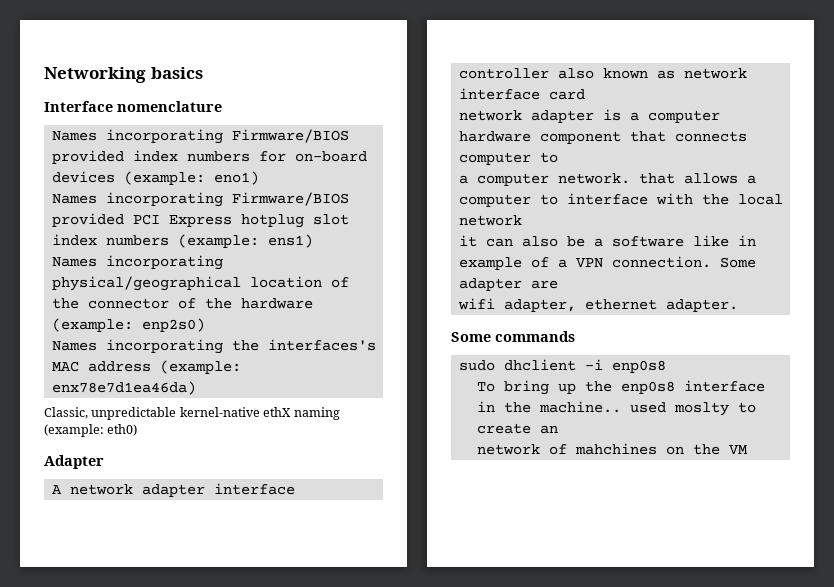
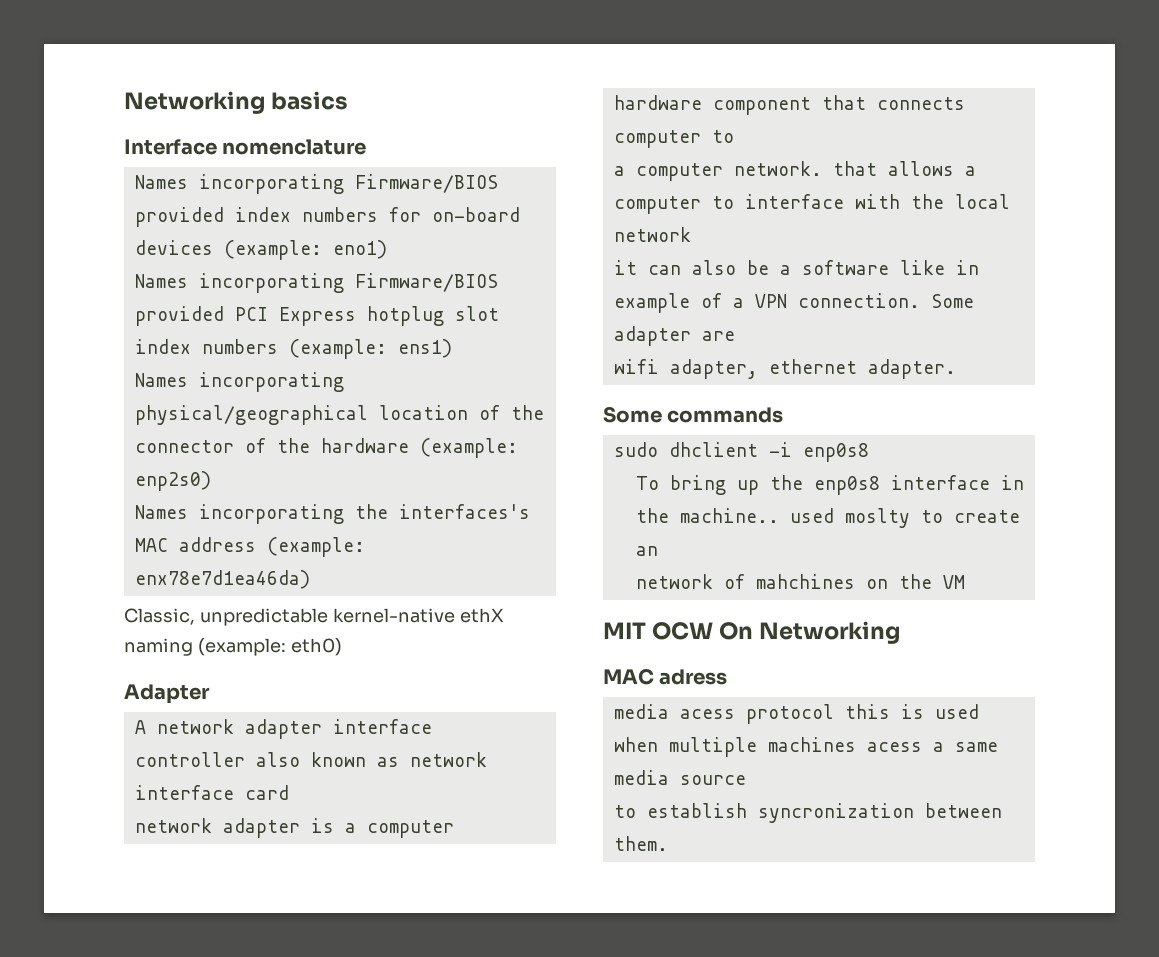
+ MIT OCW On Networking
+ MAC adress
+ media acess protocol this is used when multiple machines acess a same media source
+ to establish syncronization between them.

